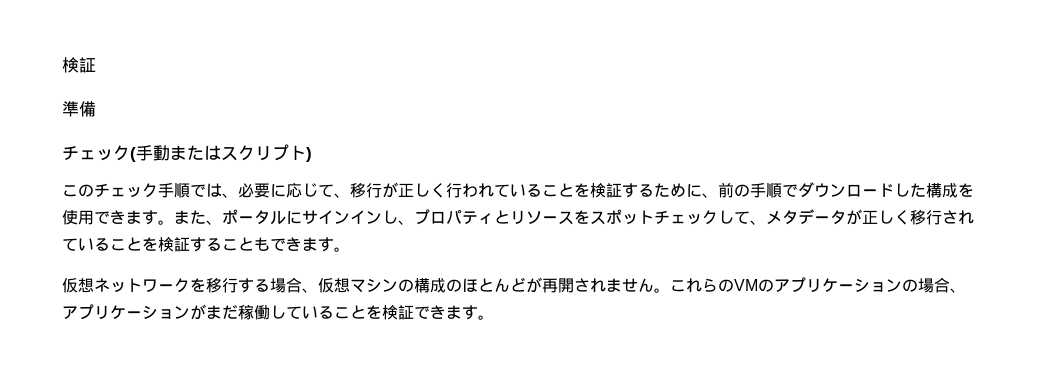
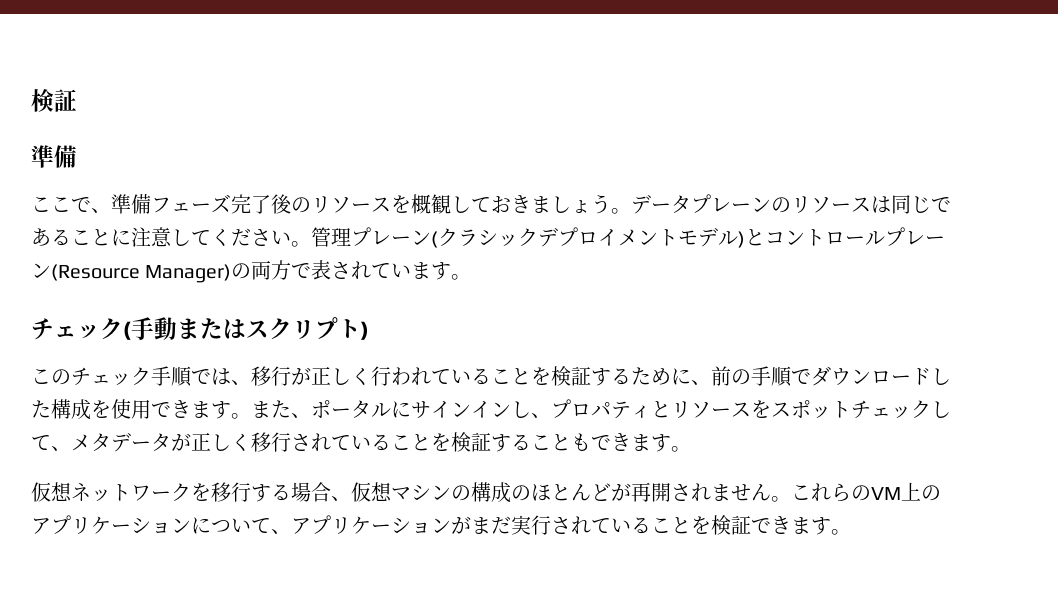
+ ここで、準備フェーズ完了後のリソースを概観しておきましょう。データプレーンのリソースは同じであることに注意してください。管理プレーン(クラシックデプロイメントモデル)とコントロールプレーン(Resource Manager)の両方で表されています。
- このチェック手順では、必要に応じて、移行が正しく行われていることを検証するために、前の手順でダウンロードした構成を使用できます。
+ このチェック手順では、移行が正しく行われていることを検証するために、前の手順でダウンロードした構成を使用できます。
- これらのVMのアプリケーションの場合、アプリケーションがまだ稼働していることを検証できます。
+ これらのVM上のアプリケーションについて、アプリケーションがまだ実行されていることを検証できます。

